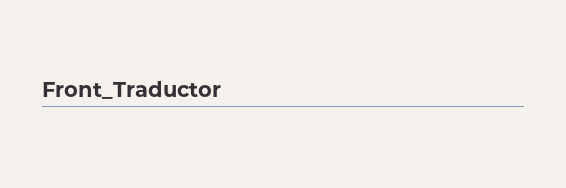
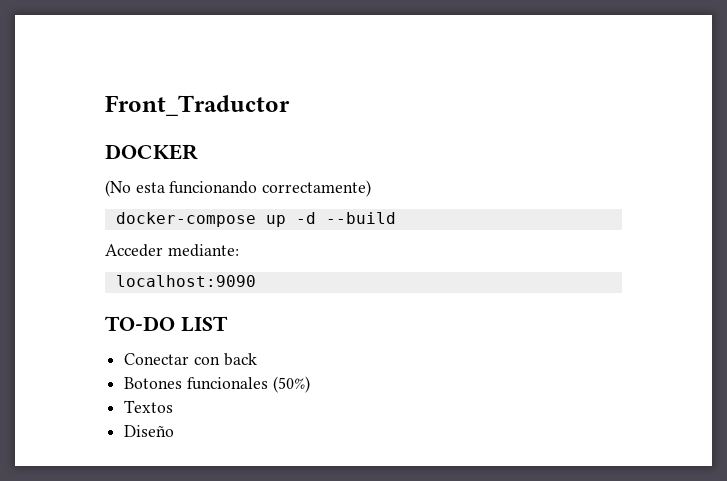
+ DOCKER
+ (No esta funcionando correctamente)
+ docker-compose up -d --build
+ Acceder mediante:
+ localhost:9090
+ TO-DO LIST
+ Conectar con back
+ Botones funcionales (50%)
+ Textos
+ Diseño

